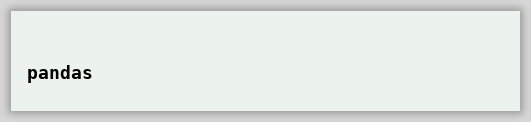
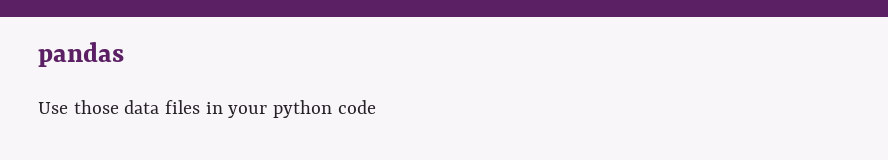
+ Use those data files in your python code

